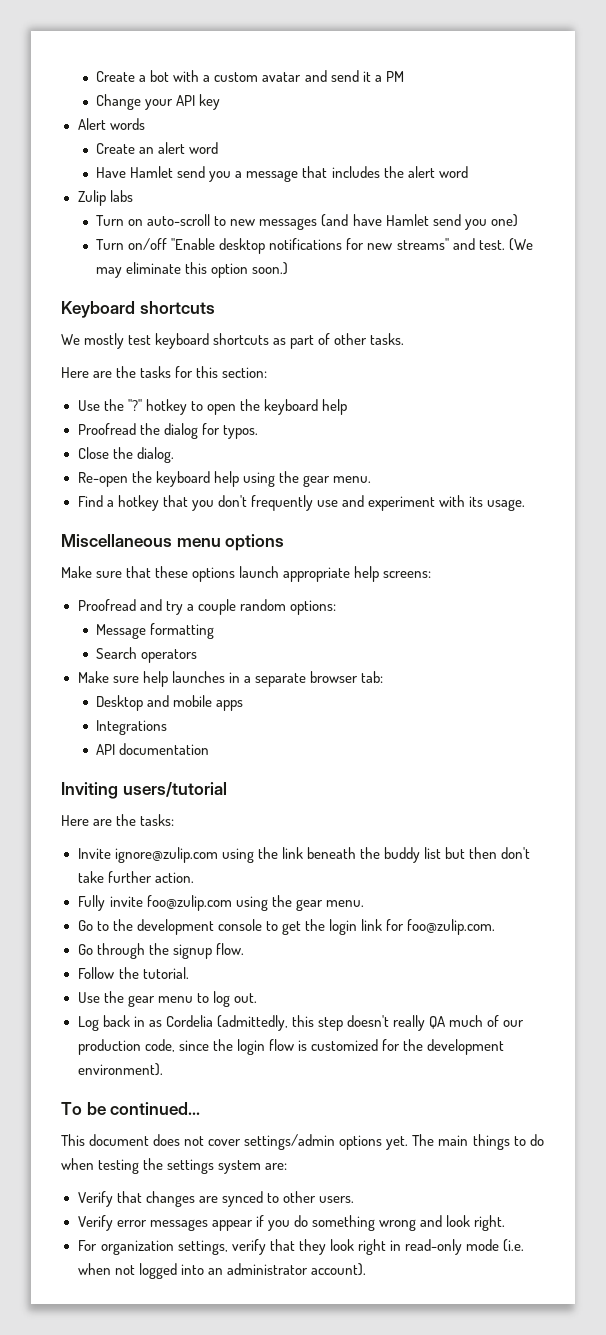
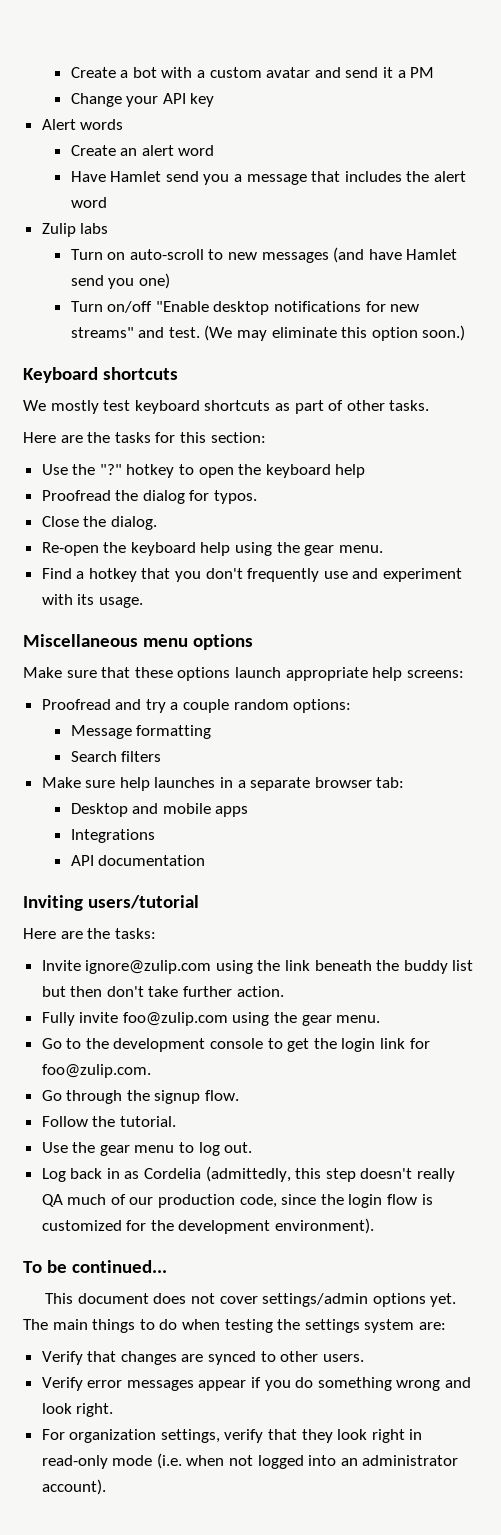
- Search operators
+ Search filters

